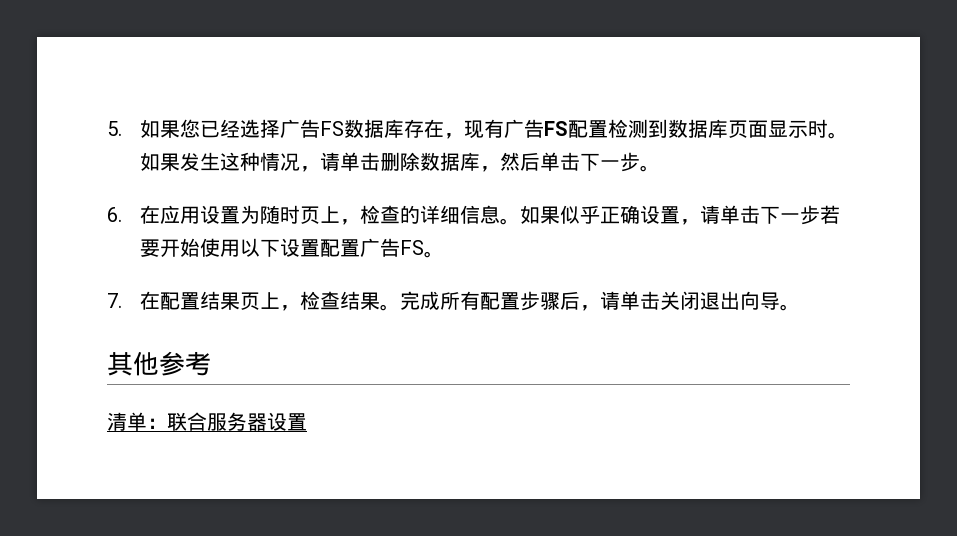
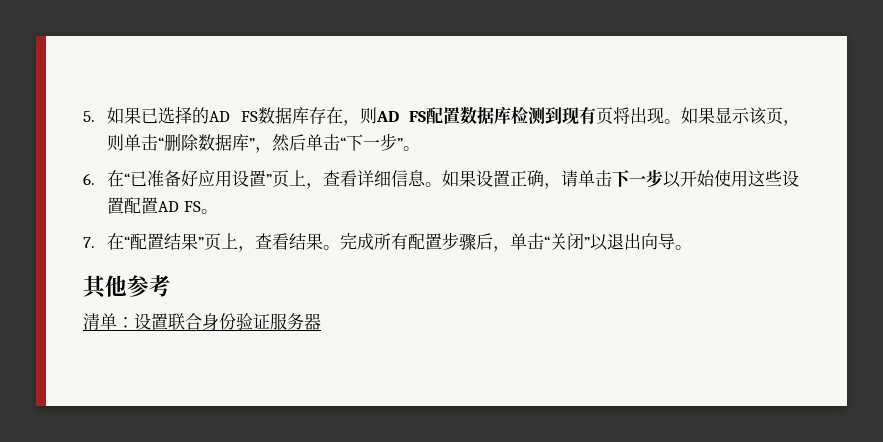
- 5.如果您已经选择广告FS数据库存在，现有广告FS配置检测到数据库页面显示时。如果发生这种情况，请单击删除数据库，然后单击下一步。
+ 5.如果已选择的AD FS数据库存在，则AD FS配置数据库检测到现有页将出现。如果显示该页，则单击“删除数据库”，然后单击“下一步”。
- 6.在应用设置为随时页上，检查的详细信息。
+ 6.在“已准备好应用设置”页上，查看详细信息。
- 如果似乎正确设置，请单击下一步若要开始使用以下设置配置广告FS。
+ 如果设置正确，请单击下一步以开始使用这些设置配置AD FS。
- 7.在配置结果页上，检查结果。
+ 7.在“配置结果”页上，查看结果。
- 完成所有配置步骤后，请单击关闭退出向导。
+ 完成所有配置步骤后，单击“关闭”以退出向导。
- 清单：联合服务器设置
+ 清单：设置联合身份验证服务器

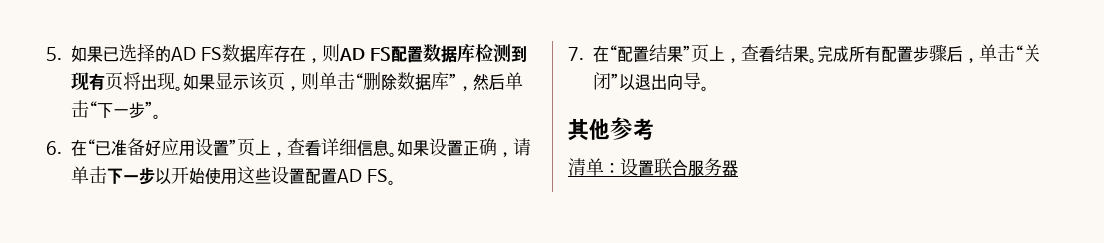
- 清单：设置联合身份验证服务器
+ 清单：设置联合服务器

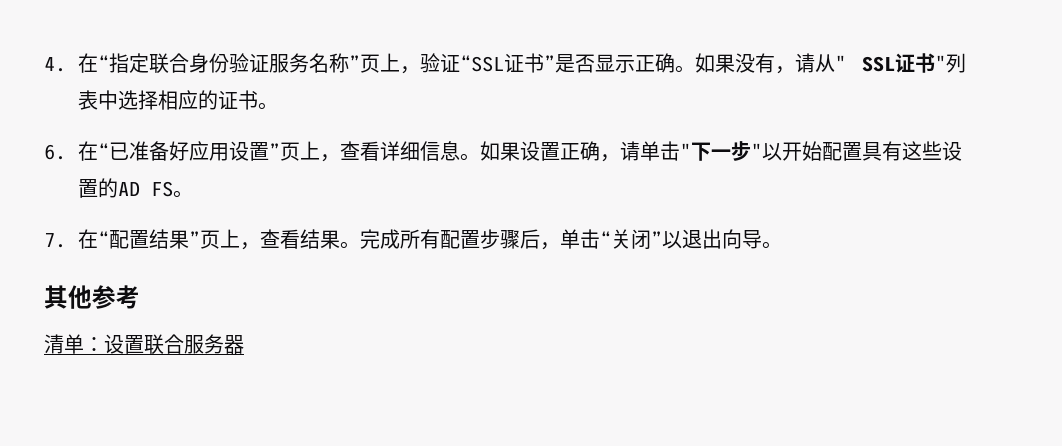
- 5.如果已选择的AD FS数据库存在，则AD FS配置数据库检测到现有页将出现。如果显示该页，则单击“删除数据库”，然后单击“下一步”。
+ 4.在“指定联合身份验证服务名称”页上，验证“SSL证书”是否显示正确。如果没有，请从" SSL证书"列表中选择相应的证书。
- 如果设置正确，请单击下一步以开始使用这些设置配置AD FS。
+ 如果设置正确，请单击"下一步"以开始配置具有这些设置的AD FS。

